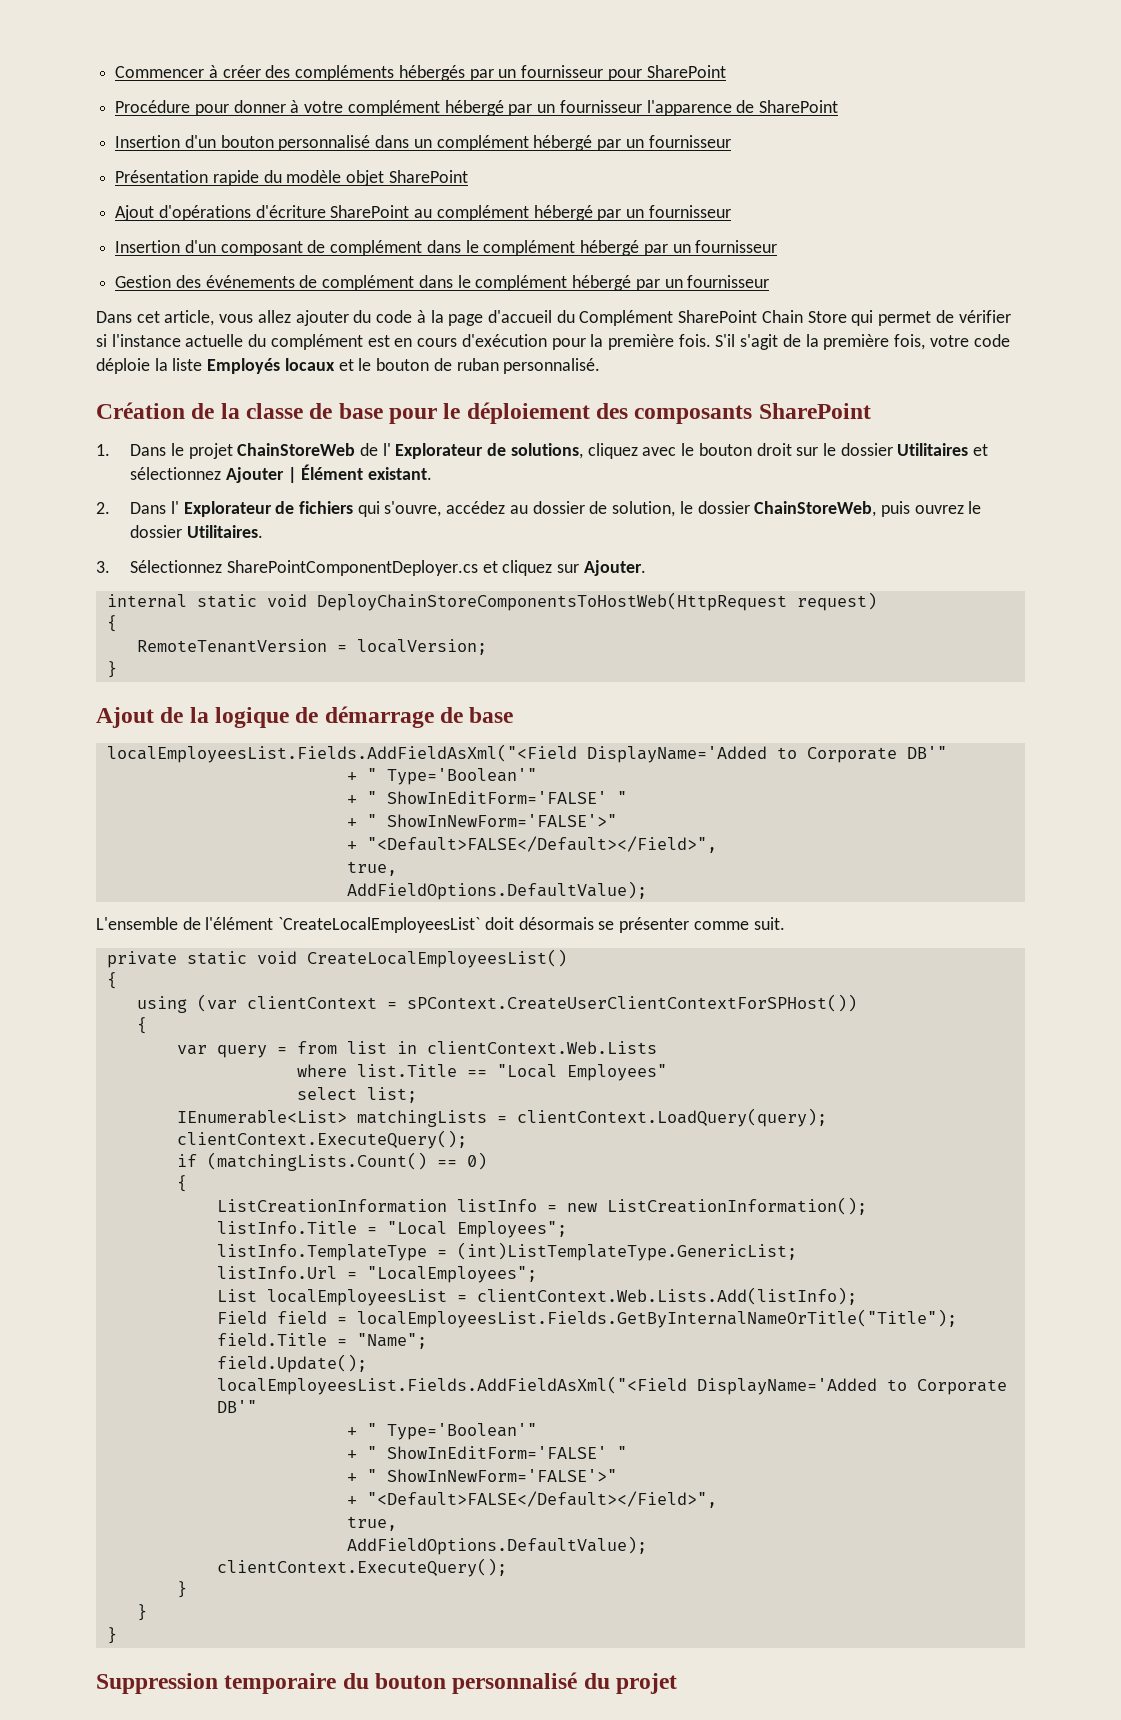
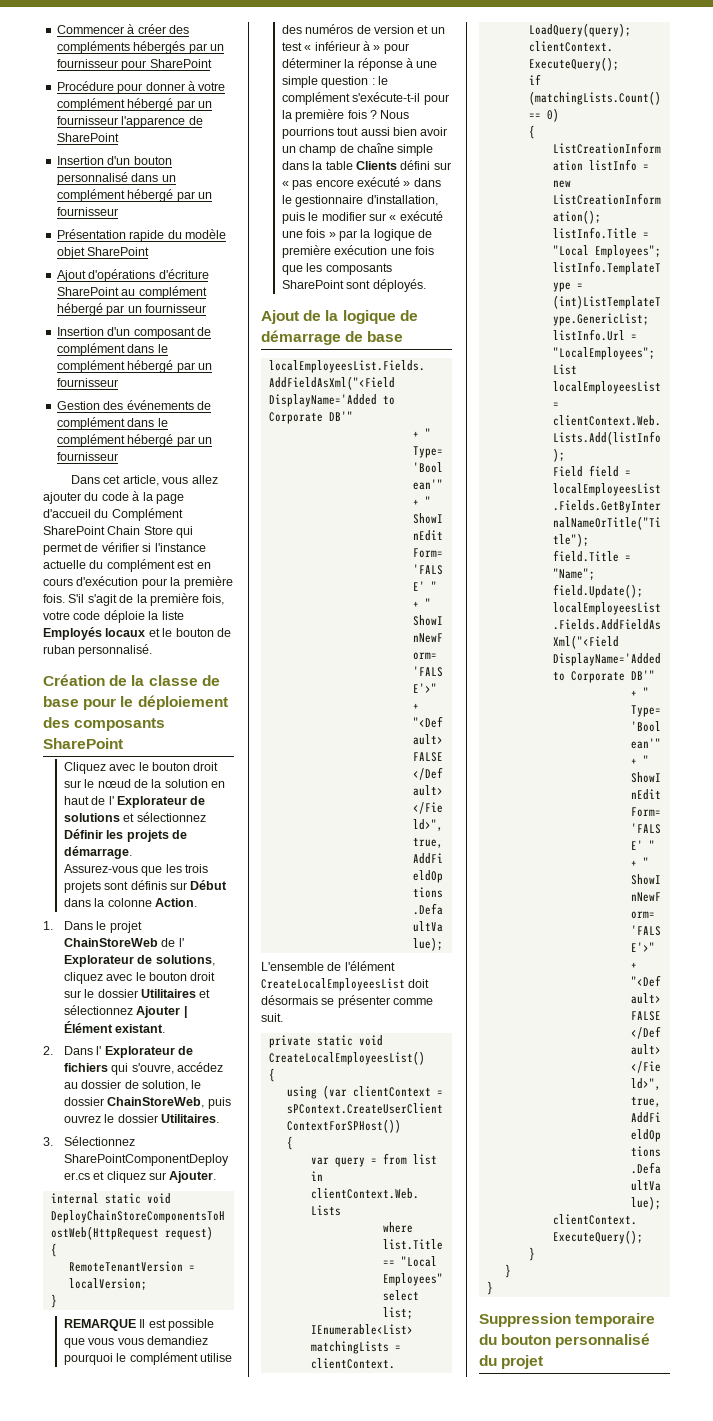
+ Cliquez avec le bouton droit sur le nœud de la solution en haut de l' Explorateur de solutions et sélectionnez Définir les projets de démarrage.
+ Assurez-vous que les trois projets sont définis sur Début dans la colonne Action.
+ REMARQUE Il est possible que vous vous demandiez pourquoi le complément utilise des numéros de version et un test « inférieur à » pour déterminer la réponse à une simple question : le complément s'exécute-t-il pour la première fois ? Nous pourrions tout aussi bien avoir un champ de chaîne simple dans la table Clients défini sur « pas encore exécuté » dans le gestionnaire d'installation, puis le modifier sur « exécuté une fois » par la logique de première exécution une fois que les composants SharePoint sont déployés.
- L'ensemble de l'élément `CreateLocalEmployeesList` doit désormais se présenter comme suit.
+ L'ensemble de l'élément CreateLocalEmployeesList doit désormais se présenter comme suit.

